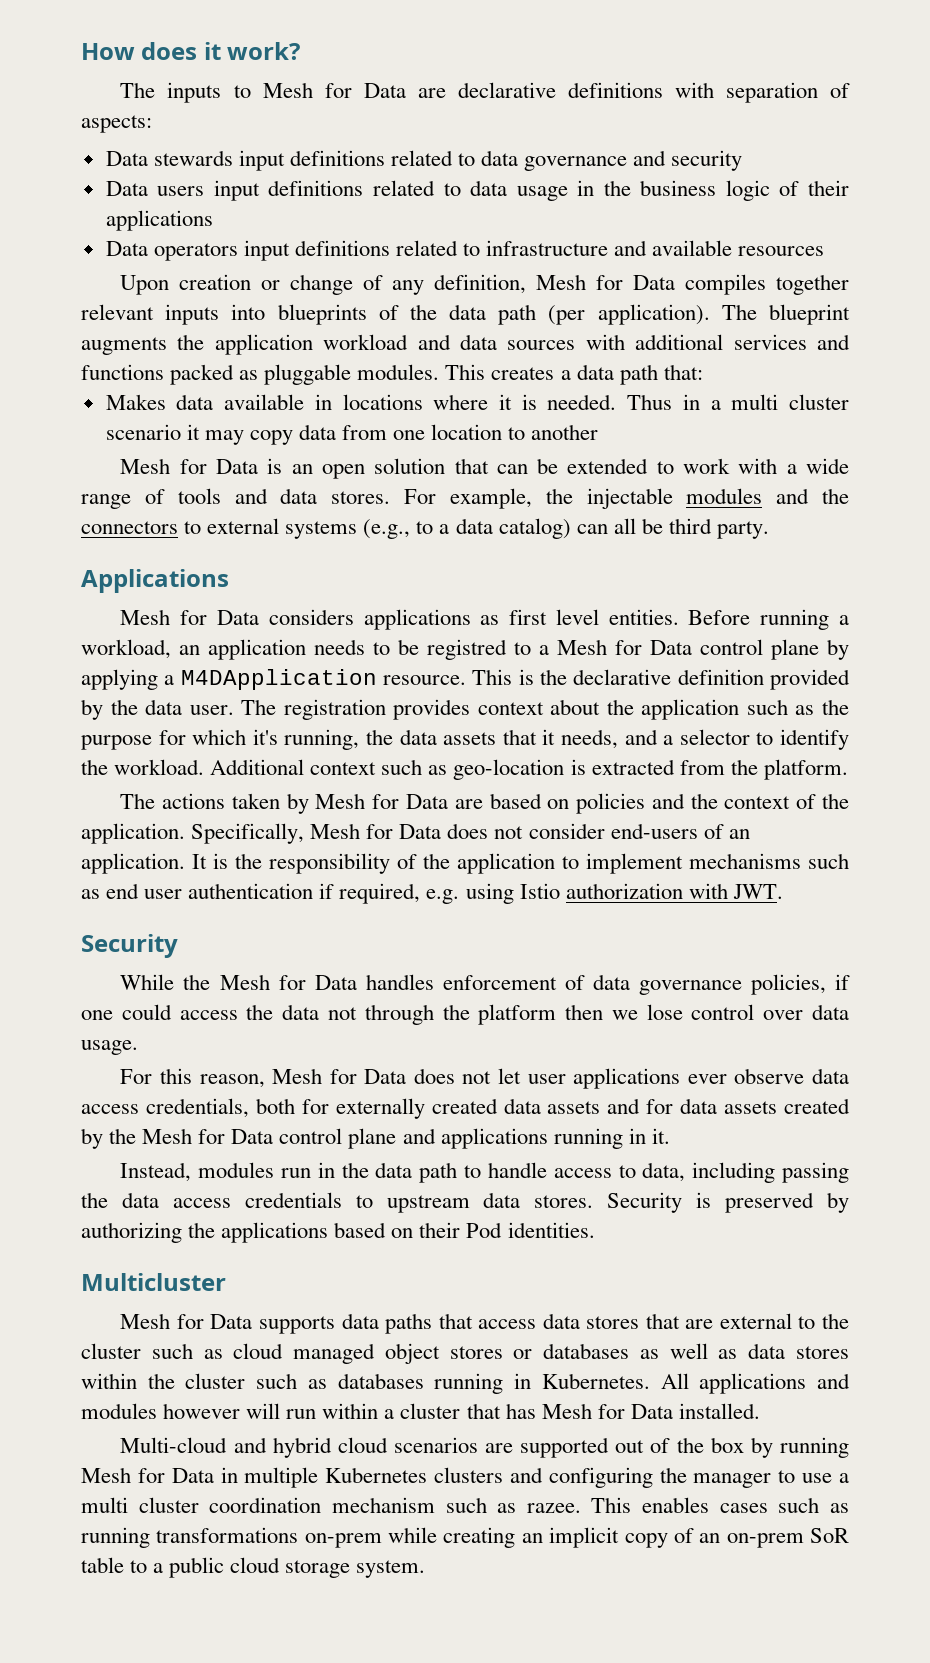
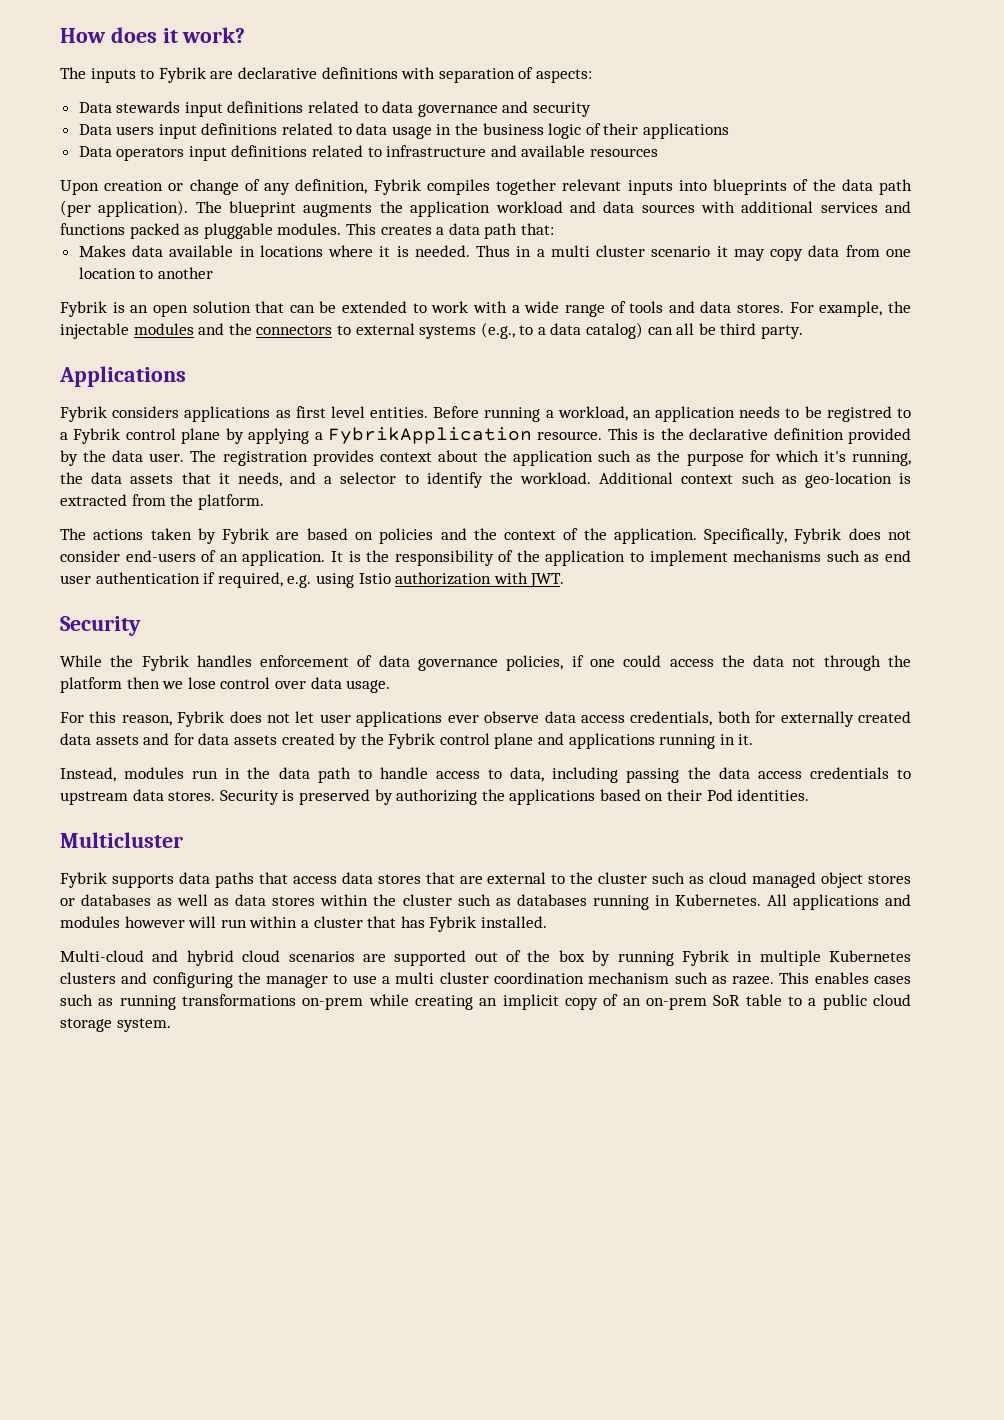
- The inputs to Mesh for Data are declarative definitions with separation of aspects:
+ The inputs to Fybrik are declarative definitions with separation of aspects:
- Upon creation or change of any definition, Mesh for Data compiles together relevant inputs into blueprints of the data path (per application).
+ Upon creation or change of any definition, Fybrik compiles together relevant inputs into blueprints of the data path (per application).
- Mesh for Data is an open solution that can be extended to work with a wide range of tools and data stores.
+ Fybrik is an open solution that can be extended to work with a wide range of tools and data stores.
- Mesh for Data considers applications as first level entities.
+ Fybrik considers applications as first level entities.
- Before running a workload, an application needs to be registred to a Mesh for Data control plane by applying a M4DApplication resource.
+ Before running a workload, an application needs to be registred to a Fybrik control plane by applying a FybrikApplication resource.
- The actions taken by Mesh for Data are based on policies and the context of the application.
+ The actions taken by Fybrik are based on policies and the context of the application.
- Specifically, Mesh for Data does not consider end-users of an application.
+ Specifically, Fybrik does not consider end-users of an application.
- While the Mesh for Data handles enforcement of data governance policies, if one could access the data not through the platform then we lose control over data usage.
+ While the Fybrik handles enforcement of data governance policies, if one could access the data not through the platform then we lose control over data usage.
- For this reason, Mesh for Data does not let user applications ever observe data access credentials, both for externally created data assets and for data assets created by the Mesh for Data control plane and applications running in it.
+ For this reason, Fybrik does not let user applications ever observe data access credentials, both for externally created data assets and for data assets created by the Fybrik control plane and applications running in it.
- Mesh for Data supports data paths that access data stores that are external to the cluster such as cloud managed object stores or databases as well as data stores within the cluster such as databases running in Kubernetes.
+ Fybrik supports data paths that access data stores that are external to the cluster such as cloud managed object stores or databases as well as data stores within the cluster such as databases running in Kubernetes.
- All applications and modules however will run within a cluster that has Mesh for Data installed.
+ All applications and modules however will run within a cluster that has Fybrik installed.
- Multi-cloud and hybrid cloud scenarios are supported out of the box by running Mesh for Data in multiple Kubernetes clusters and configuring the manager to use a multi cluster coordination mechanism such as razee.
+ Multi-cloud and hybrid cloud scenarios are supported out of the box by running Fybrik in multiple Kubernetes clusters and configuring the manager to use a multi cluster coordination mechanism such as razee.

